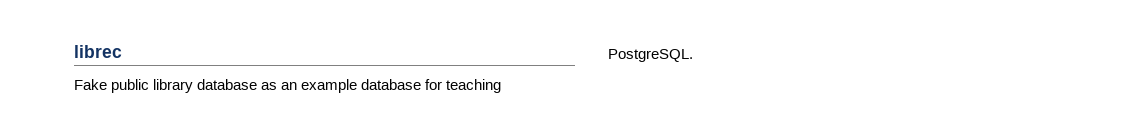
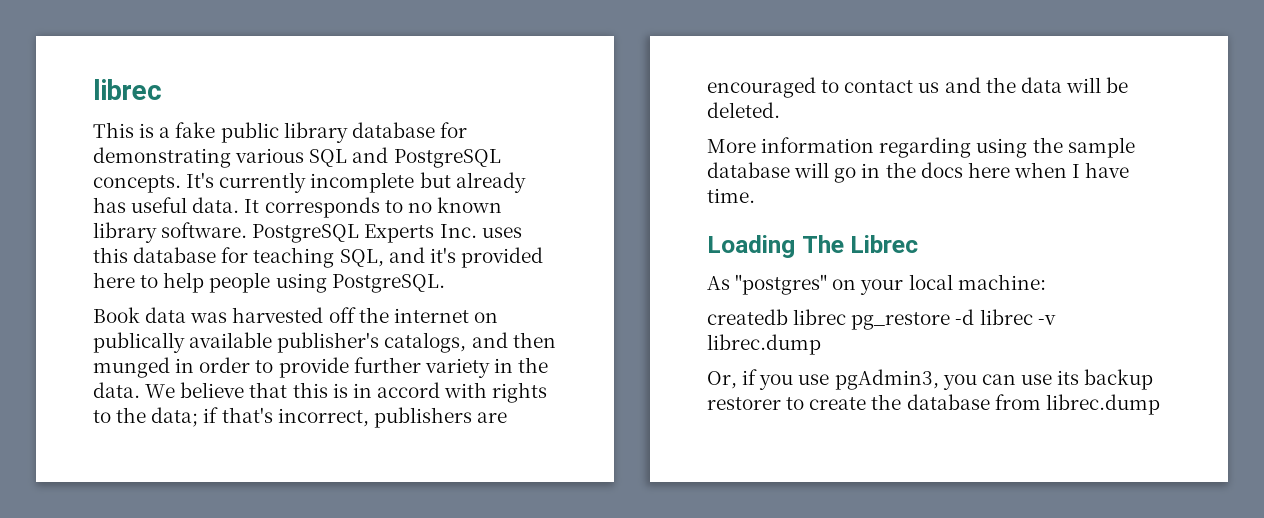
- Fake public library database as an example database for teaching PostgreSQL.
+ This is a fake public library database for demonstrating various SQL and PostgreSQL concepts. It's currently incomplete but already has useful data. It corresponds to no known library software. PostgreSQL Experts Inc. uses this database for teaching SQL, and it's provided here to help people using PostgreSQL.
+ Book data was harvested off the internet on publically available publisher's catalogs, and then munged in order to provide further variety in the data. We believe that this is in accord with rights to the data; if that's incorrect, publishers are encouraged to contact us and the data will be deleted.
+ More information regarding using the sample database will go in the docs here when I have time.
+ Loading The Librec
+ As "postgres" on your local machine:
+ createdb librec pg_restore -d librec -v librec.dump
+ Or, if you use pgAdmin3, you can use its backup restorer to create the database from librec.dump

